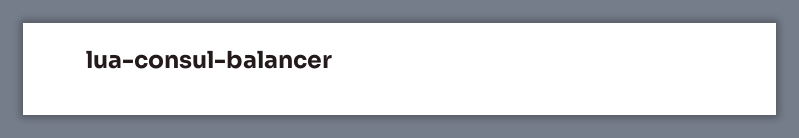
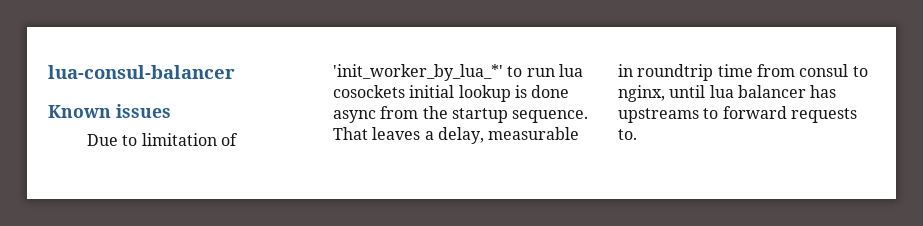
+ Known issues
+ Due to limitation of 'init_worker_by_lua_*' to run lua cosockets initial lookup is done async from the startup sequence. That leaves a delay, measurable in roundtrip time from consul to nginx, until lua balancer has upstreams to forward requests to.

